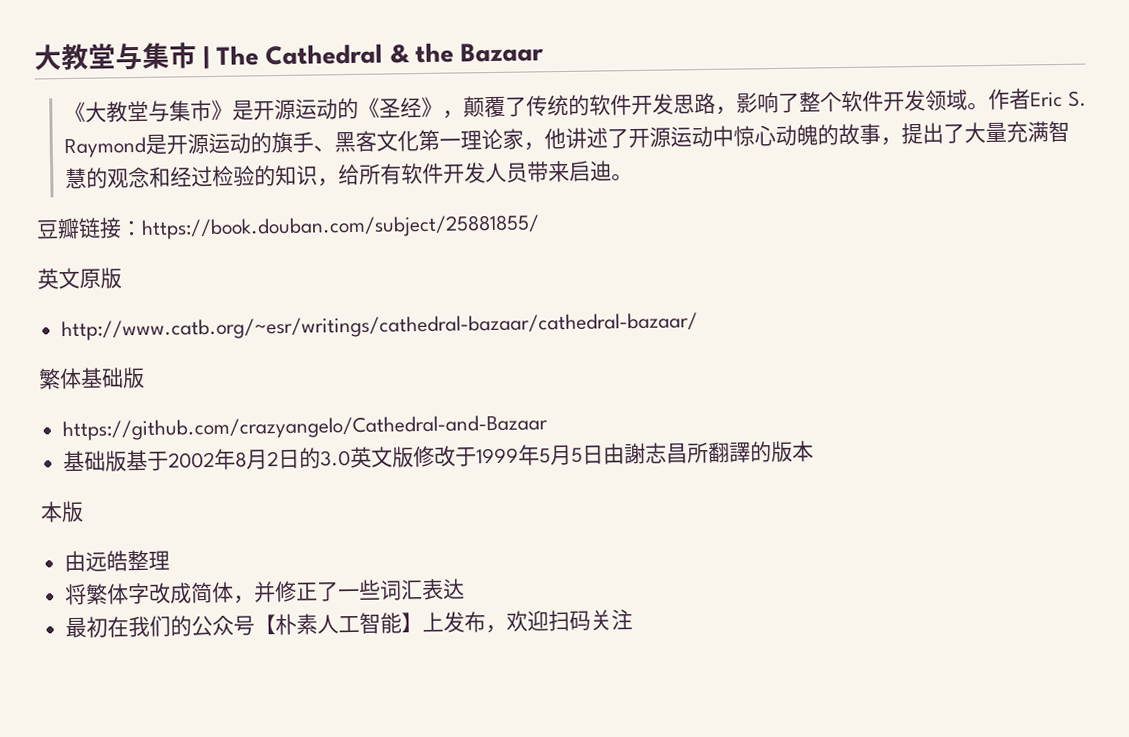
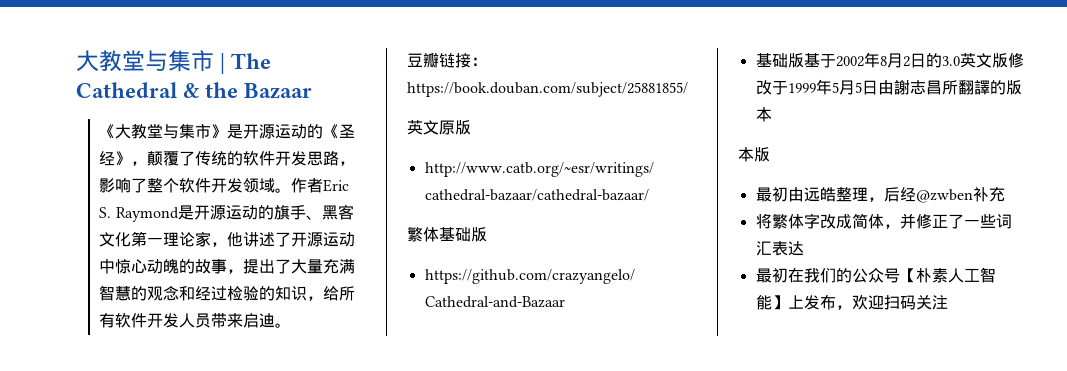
- 由远皓整理
+ 最初由远皓整理，后经@zwben补充

